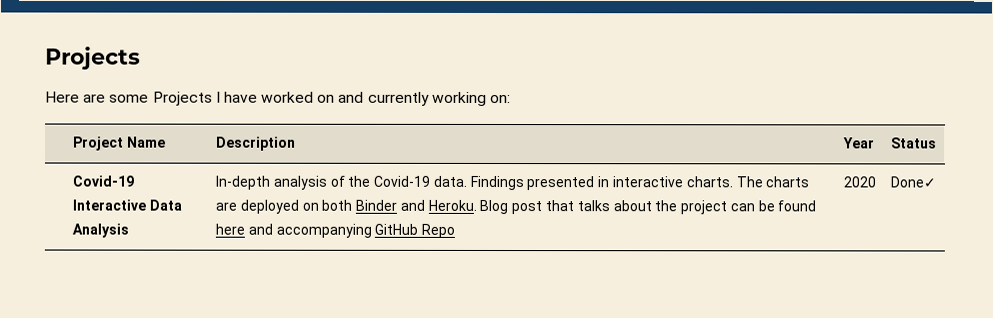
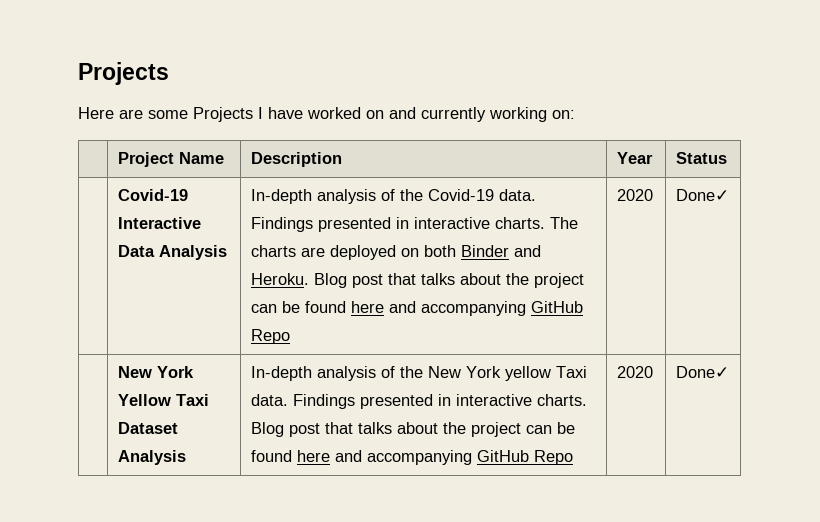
+ | New York Yellow Taxi Dataset Analysis | In-depth analysis of the New York yellow Taxi data. Findings presented in interactive charts. Blog post that talks about the project can be found here and accompanying GitHub Repo | 2020 | Done✓

